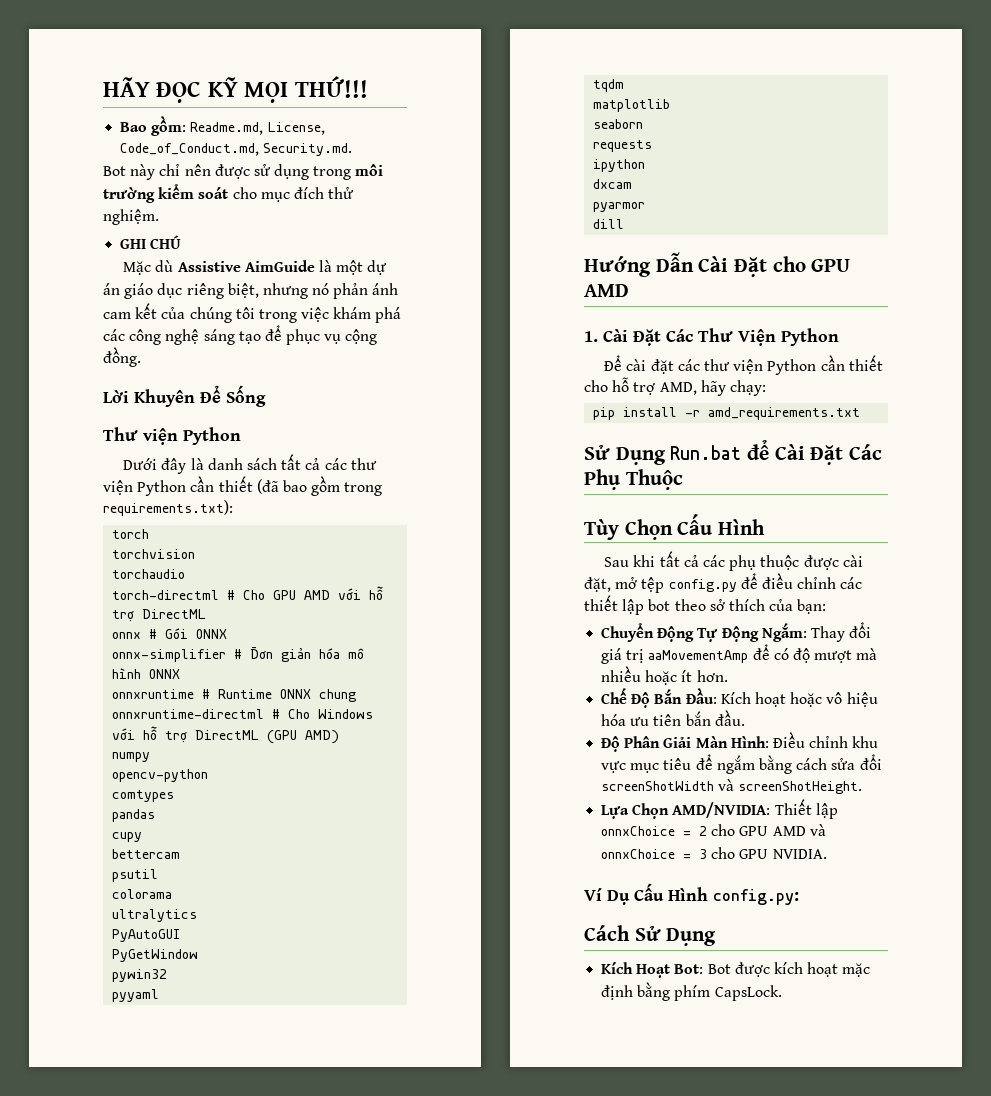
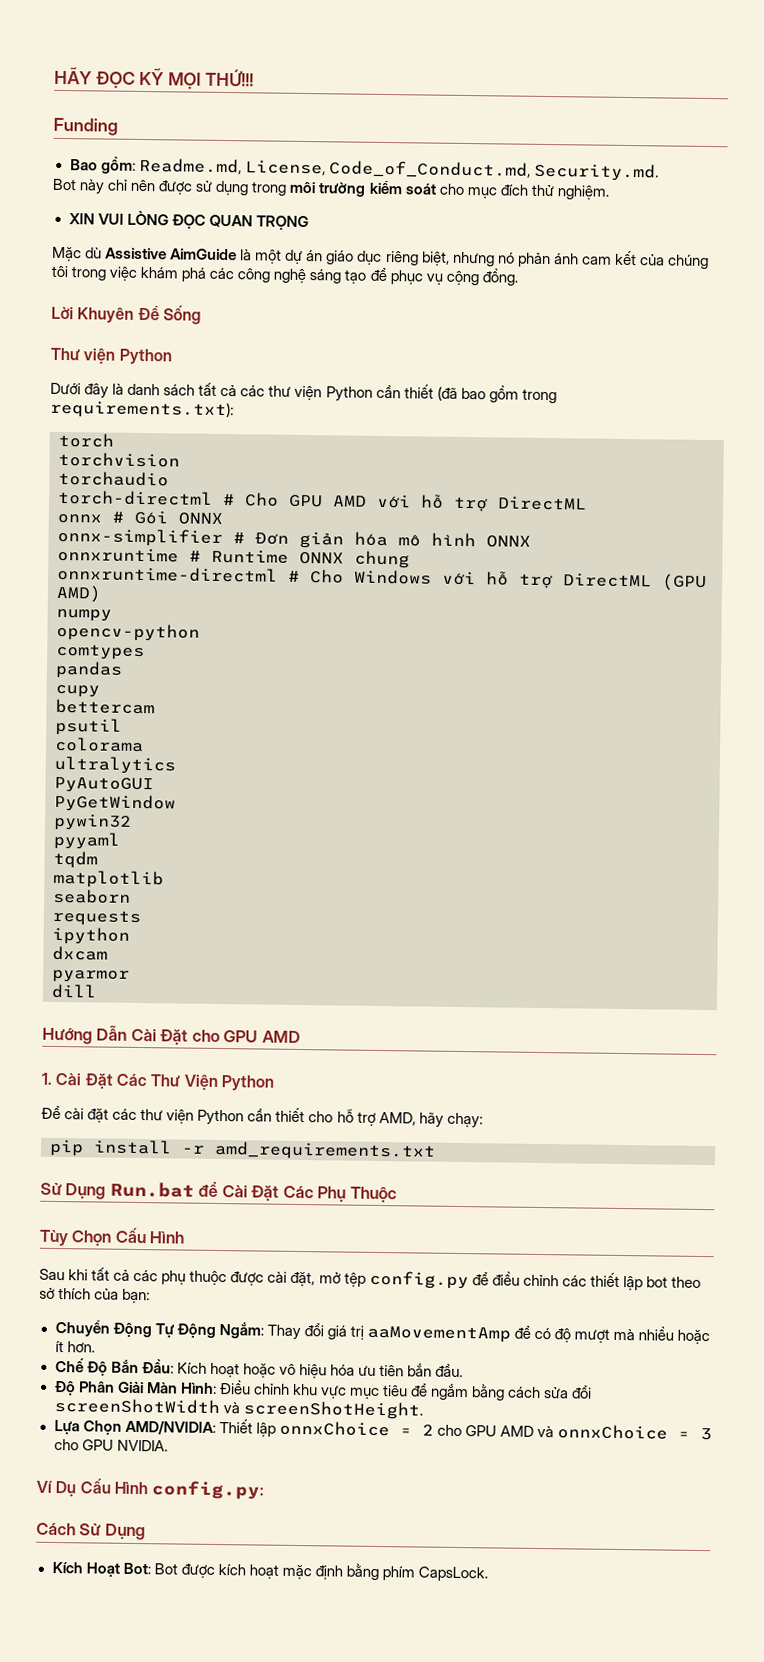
+ Funding
- GHI CHÚ
+ XIN VUI LÒNG ĐỌC QUAN TRỌNG

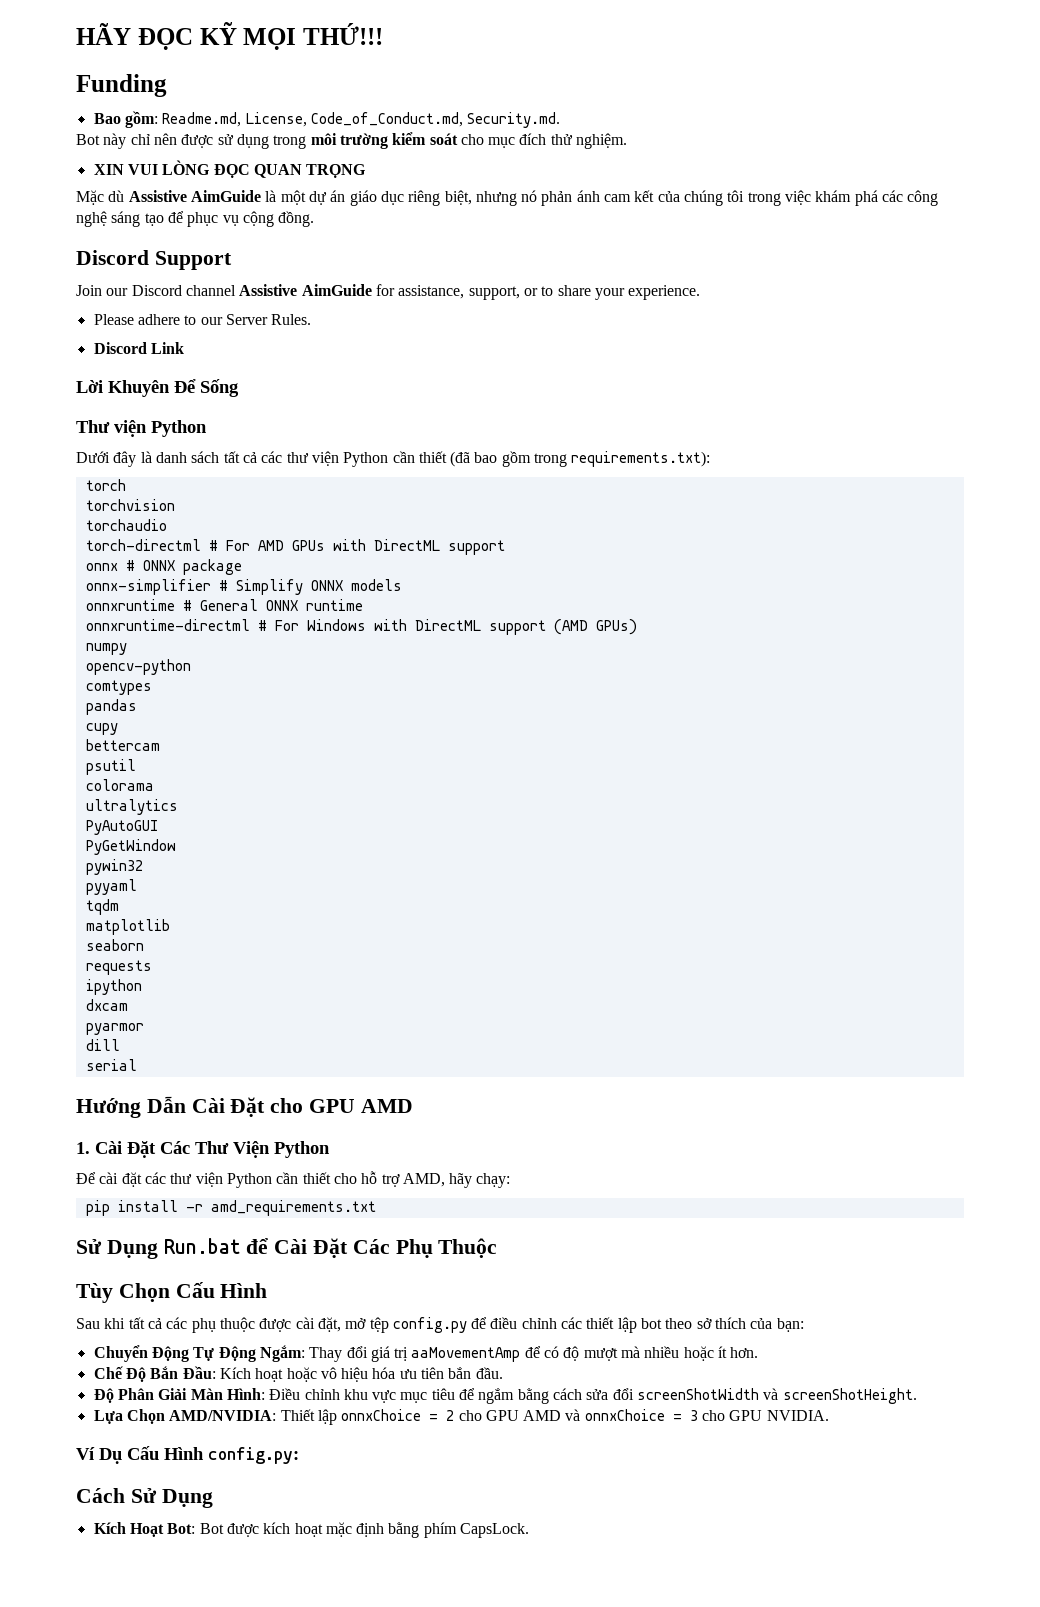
+ Discord Support
+ Join our Discord channel Assistive AimGuide for assistance, support, or to share your experience.
+ Please adhere to our Server Rules.
+ Discord Link
- torch-directml # Cho GPU AMD với hỗ trợ DirectML
+ torch-directml # For AMD GPUs with DirectML support
- onnx # Gói ONNX
+ onnx # ONNX package
- onnx-simplifier # Đơn giản hóa mô hình ONNX
+ onnx-simplifier # Simplify ONNX models
- onnxruntime # Runtime ONNX chung
+ onnxruntime # General ONNX runtime
- onnxruntime-directml # Cho Windows với hỗ trợ DirectML (GPU AMD)
+ onnxruntime-directml # For Windows with DirectML support (AMD GPUs)
+ serial

